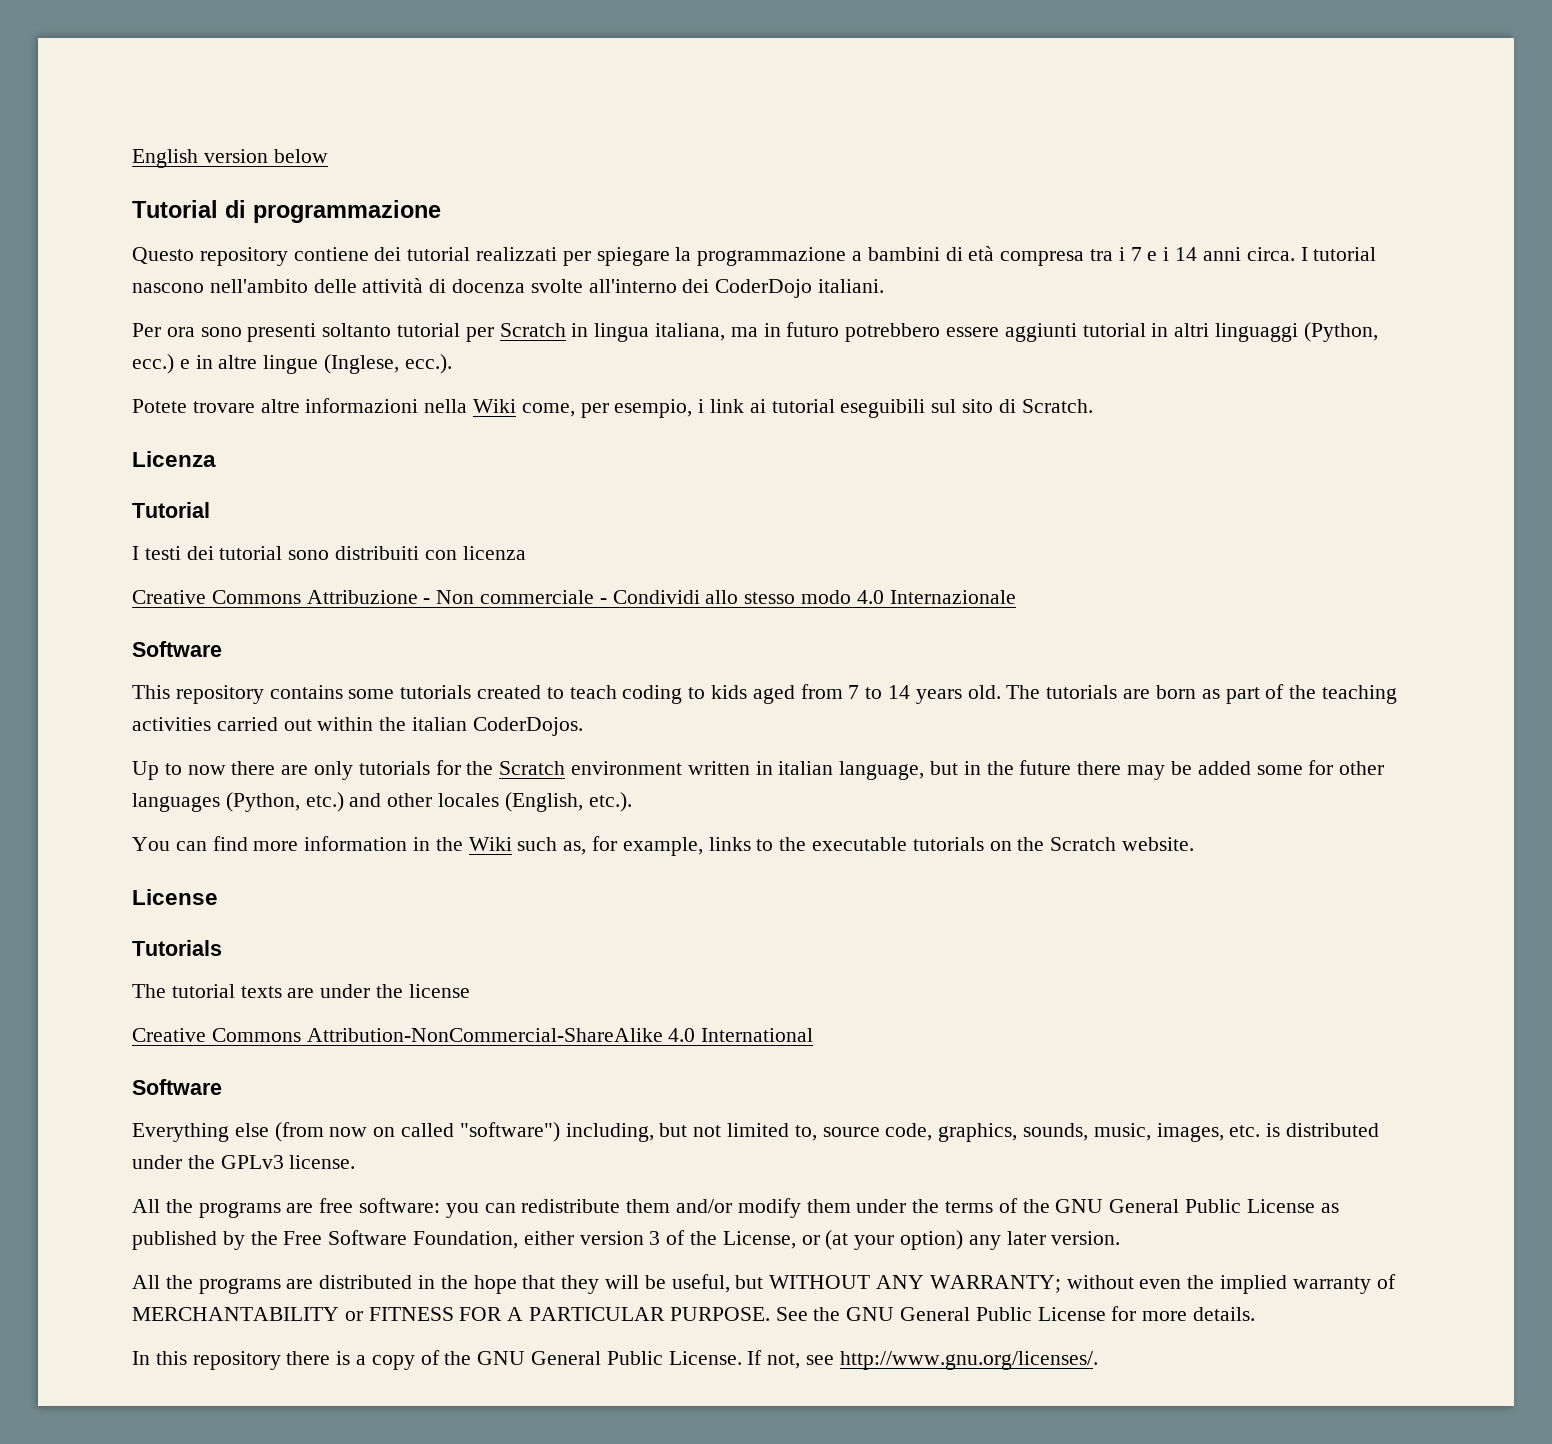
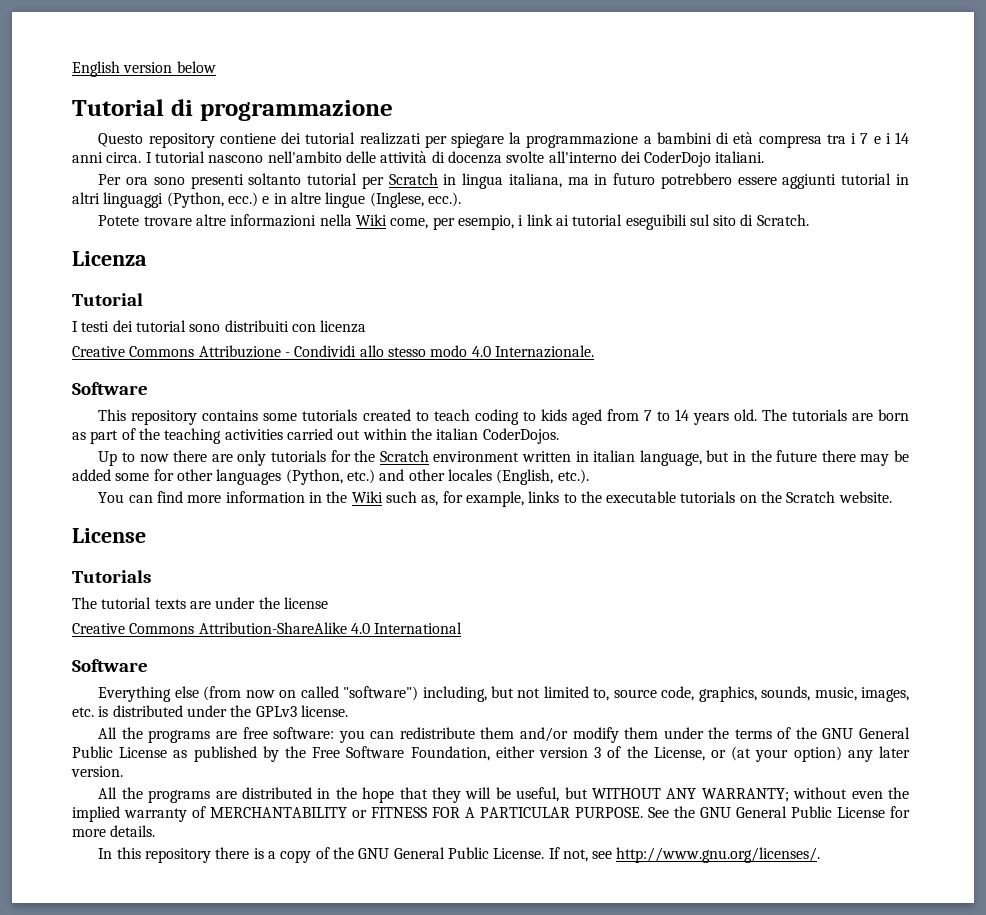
- Creative Commons Attribuzione - Non commerciale - Condividi allo stesso modo 4.0 Internazionale
+ Creative Commons Attribuzione - Condividi allo stesso modo 4.0 Internazionale.
- Creative Commons Attribution-NonCommercial-ShareAlike 4.0 International
+ Creative Commons Attribution-ShareAlike 4.0 International

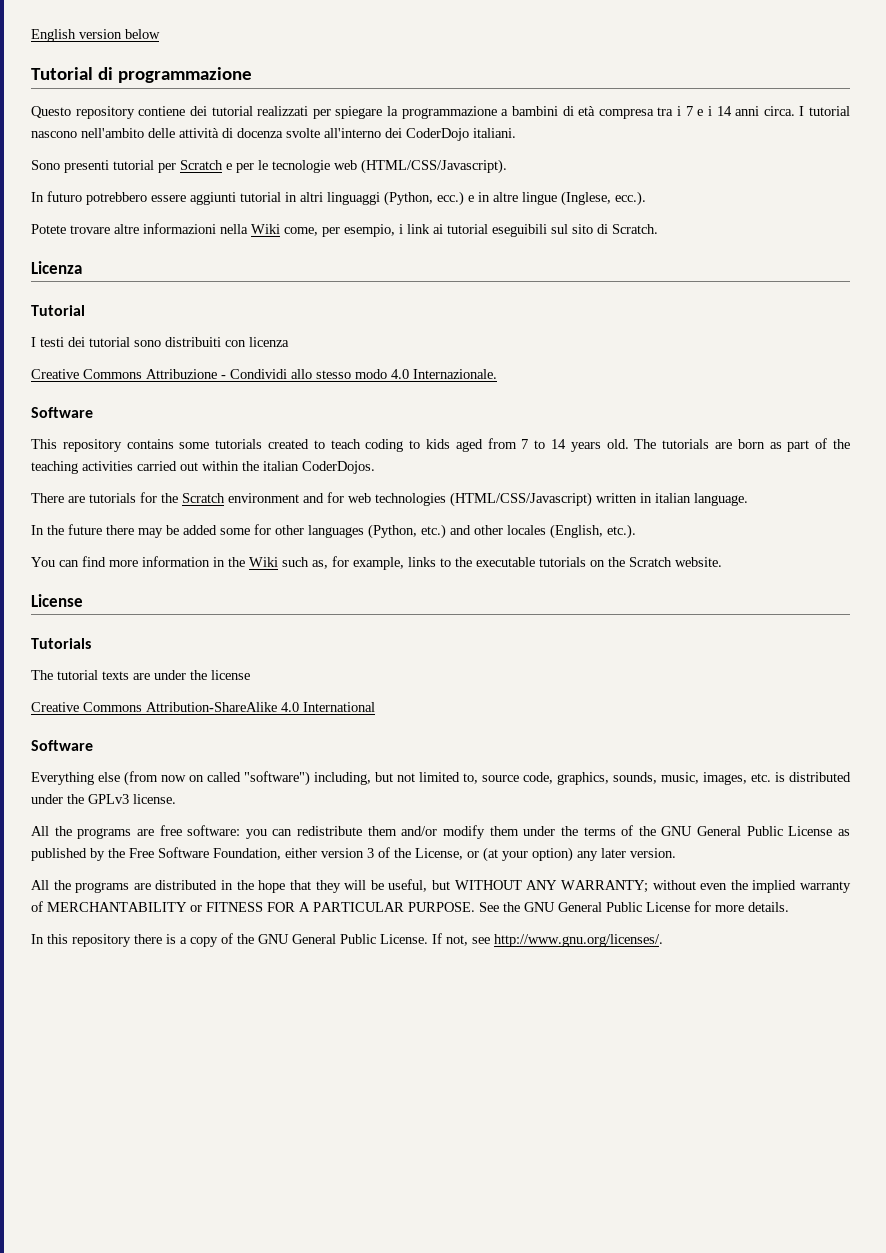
- Per ora sono presenti soltanto tutorial per Scratch in lingua italiana, ma in futuro potrebbero essere aggiunti tutorial in altri linguaggi (Python, ecc.) e in altre lingue (Inglese, ecc.).
+ Sono presenti tutorial per Scratch e per le tecnologie web (HTML/CSS/Javascript).
+ In futuro potrebbero essere aggiunti tutorial in altri linguaggi (Python, ecc.) e in altre lingue (Inglese, ecc.).
- Up to now there are only tutorials for the Scratch environment written in italian language, but in the future there may be added some for other languages (Python, etc.) and other locales (English, etc.).
+ There are tutorials for the Scratch environment and for web technologies (HTML/CSS/Javascript) written in italian language.
+ In the future there may be added some for other languages (Python, etc.) and other locales (English, etc.).

